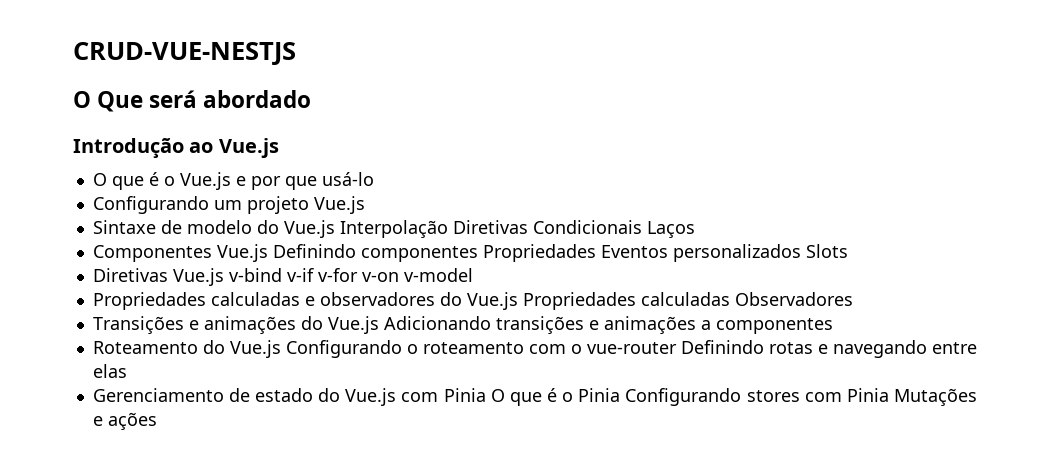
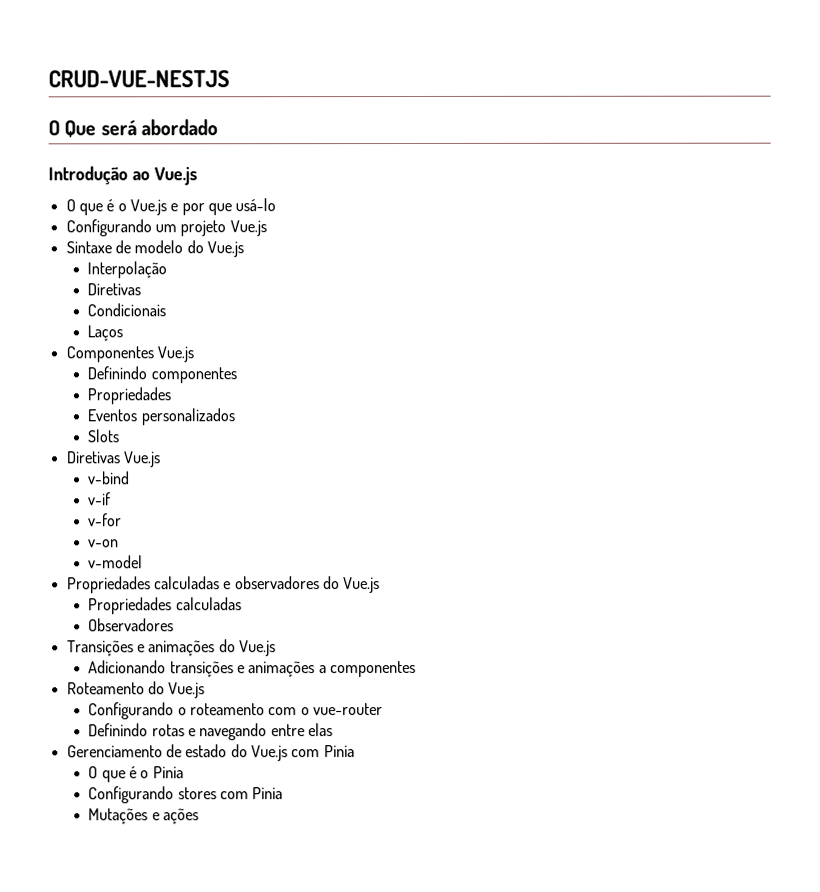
- Sintaxe de modelo do Vue.js Interpolação Diretivas Condicionais Laços
+ Sintaxe de modelo do Vue.js
+ Interpolação
+ Diretivas
+ Condicionais
+ Laços
- Componentes Vue.js Definindo componentes Propriedades Eventos personalizados Slots
+ Componentes Vue.js
+ Definindo componentes
+ Propriedades
+ Eventos personalizados
+ Slots
- Diretivas Vue.js v-bind v-if v-for v-on v-model
+ Diretivas Vue.js
+ v-bind
+ v-if
+ v-for
+ v-on
+ v-model
- Propriedades calculadas e observadores do Vue.js Propriedades calculadas Observadores
+ Propriedades calculadas e observadores do Vue.js
+ Propriedades calculadas
+ Observadores
- Transições e animações do Vue.js Adicionando transições e animações a componentes
+ Transições e animações do Vue.js
+ Adicionando transições e animações a componentes
- Roteamento do Vue.js Configurando o roteamento com o vue-router Definindo rotas e navegando entre elas
+ Roteamento do Vue.js
+ Configurando o roteamento com o vue-router
+ Definindo rotas e navegando entre elas
- Gerenciamento de estado do Vue.js com Pinia O que é o Pinia Configurando stores com Pinia Mutações e ações
+ Gerenciamento de estado do Vue.js com Pinia
+ O que é o Pinia
+ Configurando stores com Pinia
+ Mutações e ações

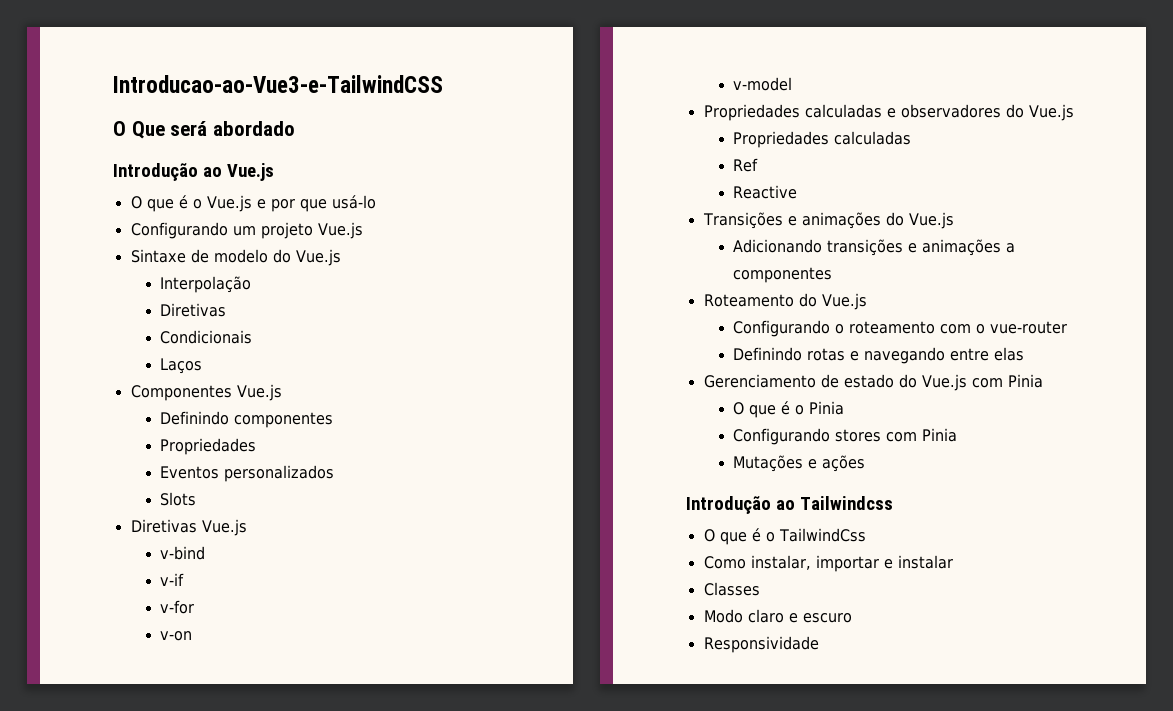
- CRUD-VUE-NESTJS
+ Introducao-ao-Vue3-e-TailwindCSS
- Observadores
+ Ref
+ Reactive
+ Introdução ao Tailwindcss
+ O que é o TailwindCss
+ Como instalar, importar e instalar
+ Classes
+ Modo claro e escuro
+ Responsividade

